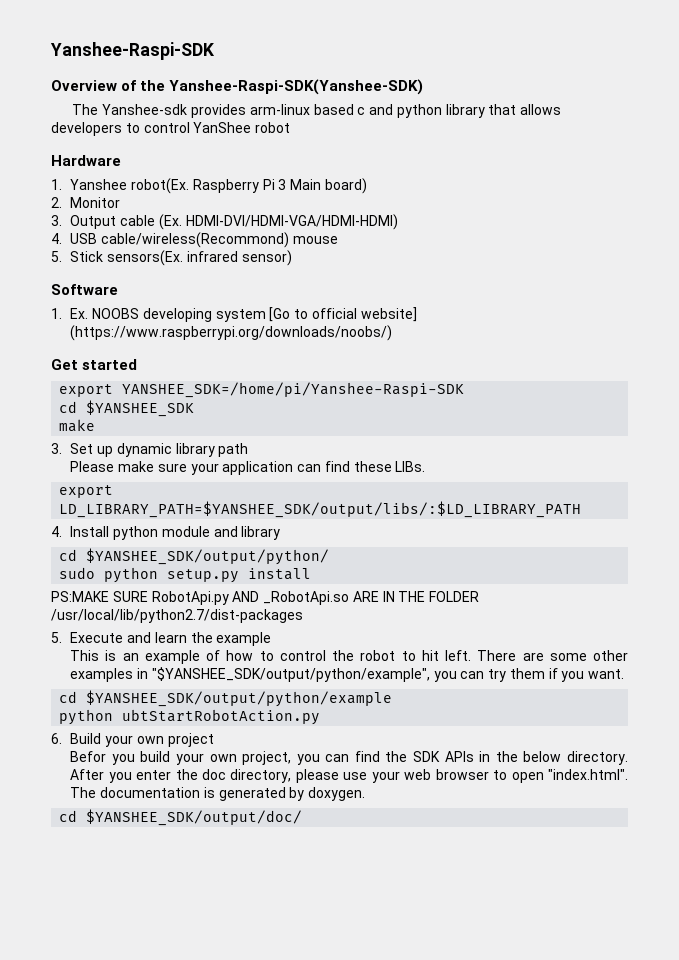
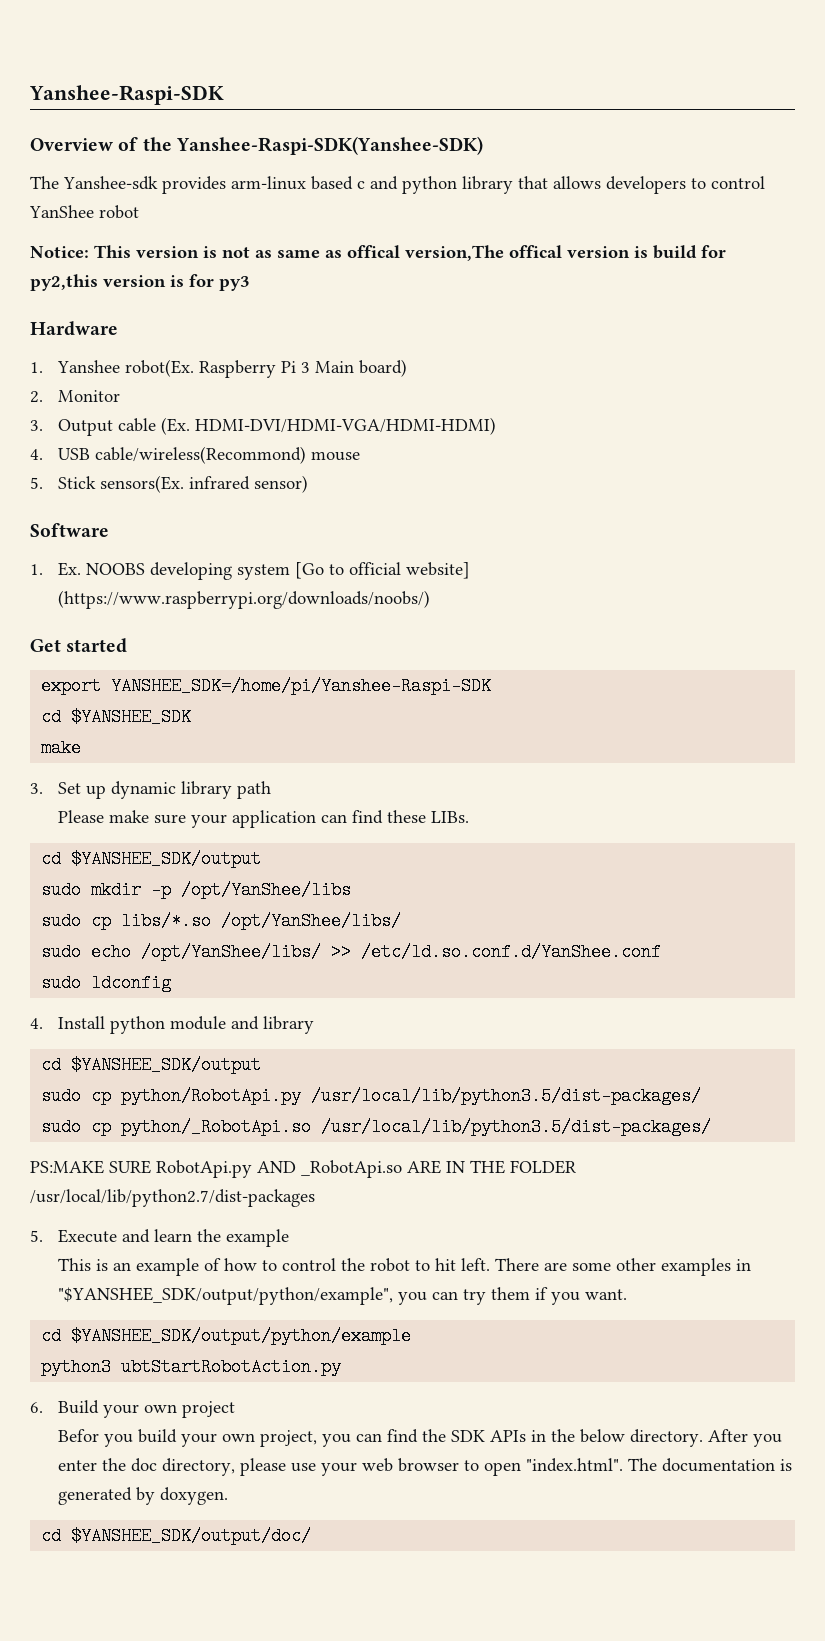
+ Notice: This version is not as same as offical version,The offical version is build for py2,this version is for py3
  Please make sure your application can find these LIBs.
- export LD_LIBRARY_PATH=$YANSHEE_SDK/output/libs/:$LD_LIBRARY_PATH
+ cd $YANSHEE_SDK/output
+ sudo mkdir -p /opt/YanShee/libs
+ sudo cp libs/*.so /opt/YanShee/libs/
+ sudo echo /opt/YanShee/libs/ >> /etc/ld.so.conf.d/YanShee.conf
+ sudo ldconfig
  4. Install python module and library
- cd $YANSHEE_SDK/output/python/
- sudo python setup.py install
+ cd $YANSHEE_SDK/output
+ sudo cp python/RobotApi.py /usr/local/lib/python3.5/dist-packages/
+ sudo cp python/_RobotApi.so /usr/local/lib/python3.5/dist-packages/
- python ubtStartRobotAction.py
+ python3 ubtStartRobotAction.py

